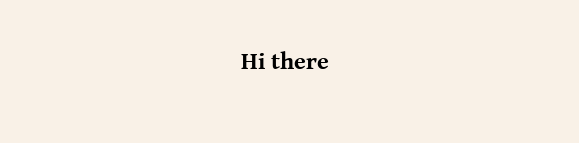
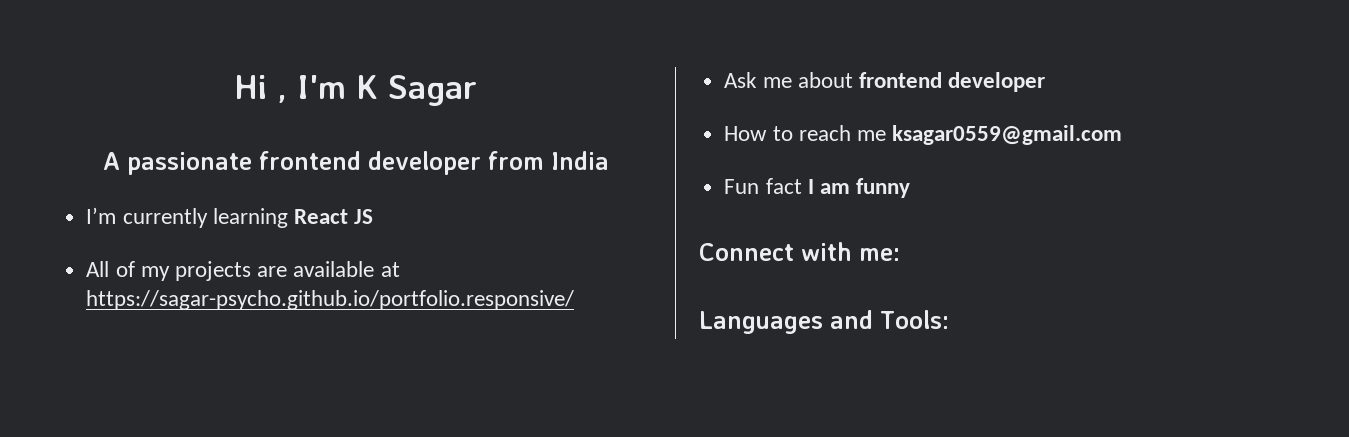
- Hi there
+ Hi , I'm K Sagar
+ A passionate frontend developer from India
+ I’m currently learning React JS
+ All of my projects are available at https://sagar-psycho.github.io/portfolio.responsive/
+ Ask me about frontend developer
+ How to reach me ksagar0559@gmail.com
+ Fun fact I am funny
+ Connect with me:
+ Languages and Tools:

